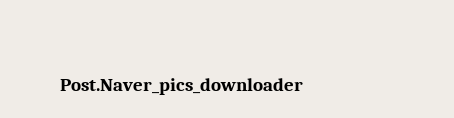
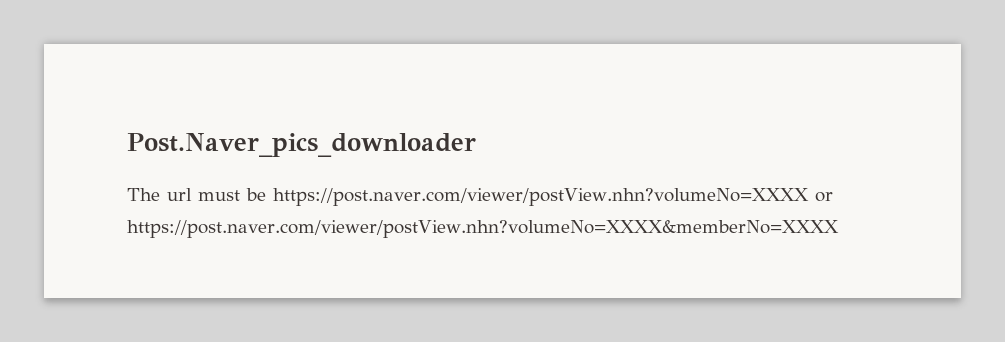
+ The url must be https://post.naver.com/viewer/postView.nhn?volumeNo=XXXX or https://post.naver.com/viewer/postView.nhn?volumeNo=XXXX&memberNo=XXXX

